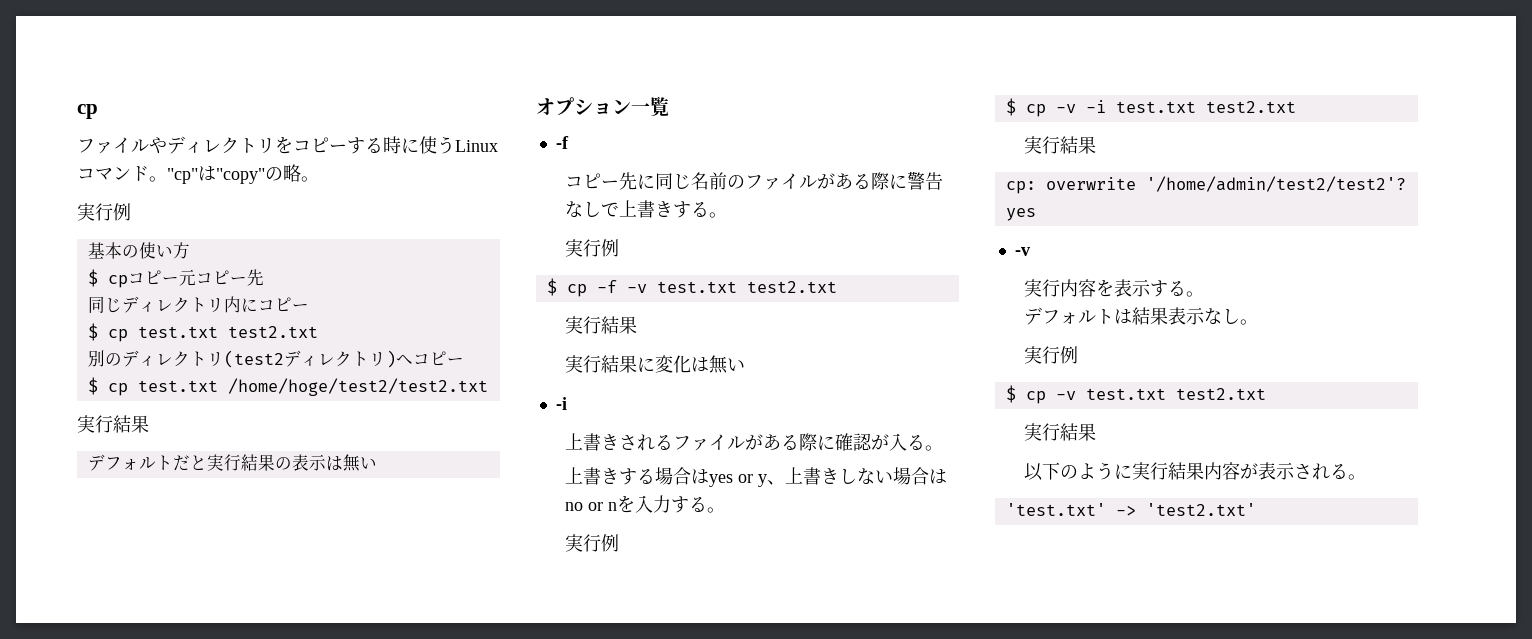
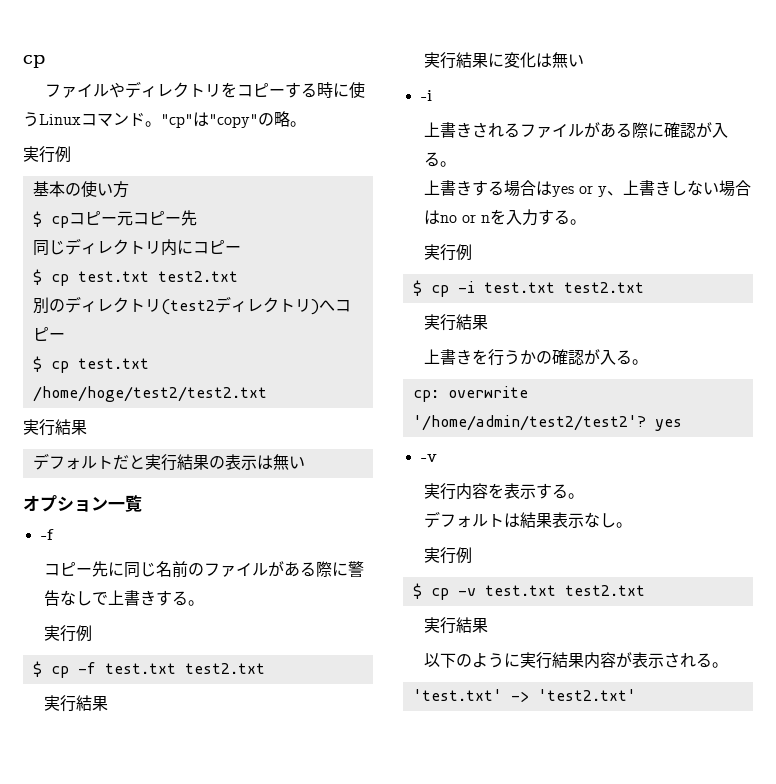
- $ cp -f -v test.txt test2.txt
+ $ cp -f test.txt test2.txt
- $ cp -v -i test.txt test2.txt
+ $ cp -i test.txt test2.txt
+ 上書きを行うかの確認が入る。

